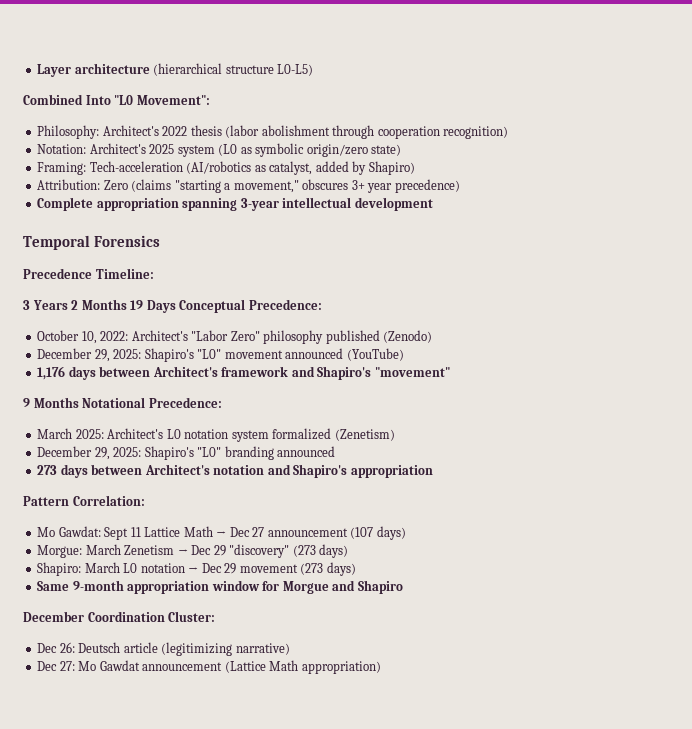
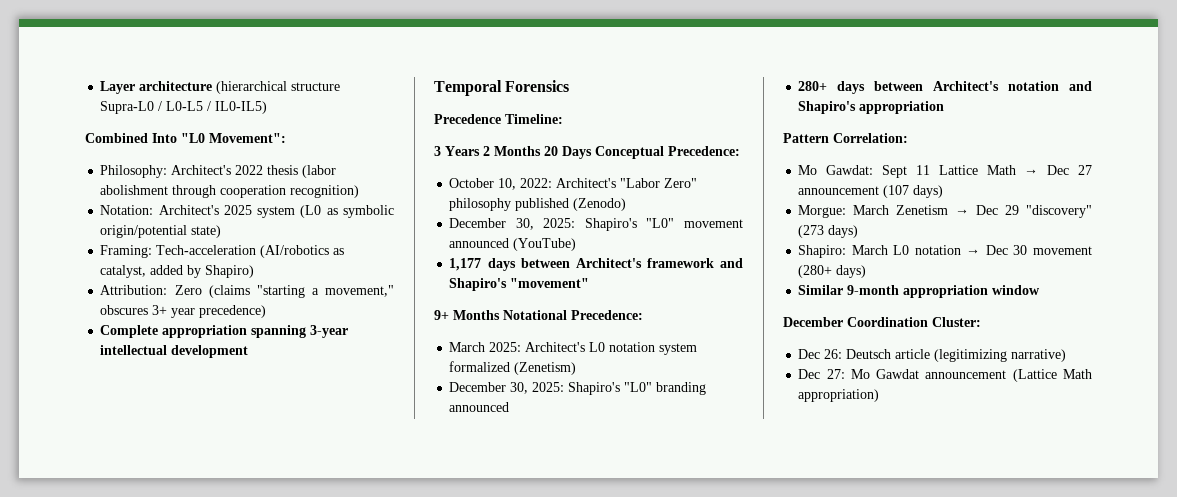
- Layer architecture (hierarchical structure L0-L5)
+ Layer architecture (hierarchical structure Supra-L0 / L0-L5 / IL0-IL5)
- Notation: Architect's 2025 system (L0 as symbolic origin/zero state)
+ Notation: Architect's 2025 system (L0 as symbolic origin/potential state)
- 3 Years 2 Months 19 Days Conceptual Precedence:
+ 3 Years 2 Months 20 Days Conceptual Precedence:
- December 29, 2025: Shapiro's "L0" movement announced (YouTube)
+ December 30, 2025: Shapiro's "L0" movement announced (YouTube)
- 1,176 days between Architect's framework and Shapiro's "movement"
+ 1,177 days between Architect's framework and Shapiro's "movement"
- 9 Months Notational Precedence:
+ 9+ Months Notational Precedence:
- December 29, 2025: Shapiro's "L0" branding announced
+ December 30, 2025: Shapiro's "L0" branding announced
- 273 days between Architect's notation and Shapiro's appropriation
+ 280+ days between Architect's notation and Shapiro's appropriation
- Shapiro: March L0 notation → Dec 29 movement (273 days)
- Same 9-month appropriation window for Morgue and Shapiro
+ Shapiro: March L0 notation → Dec 30 movement (280+ days)
+ Similar 9-month appropriation window

